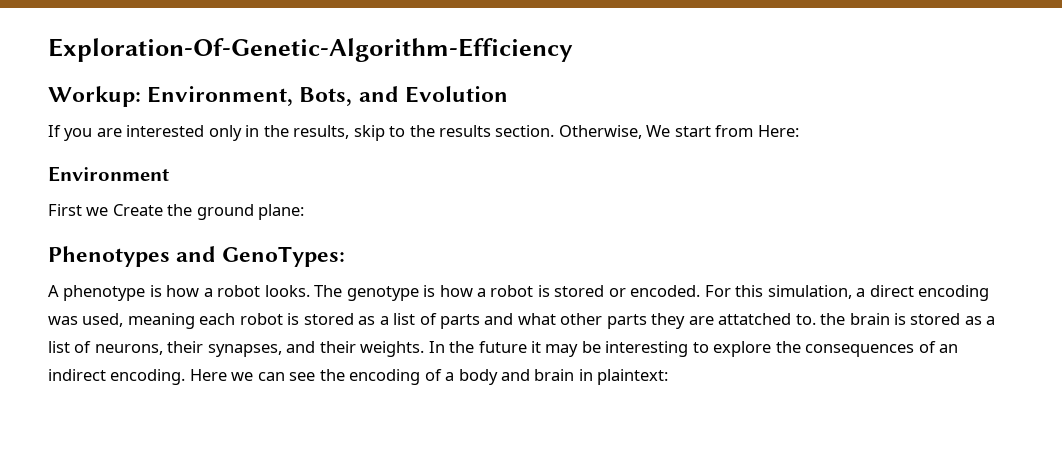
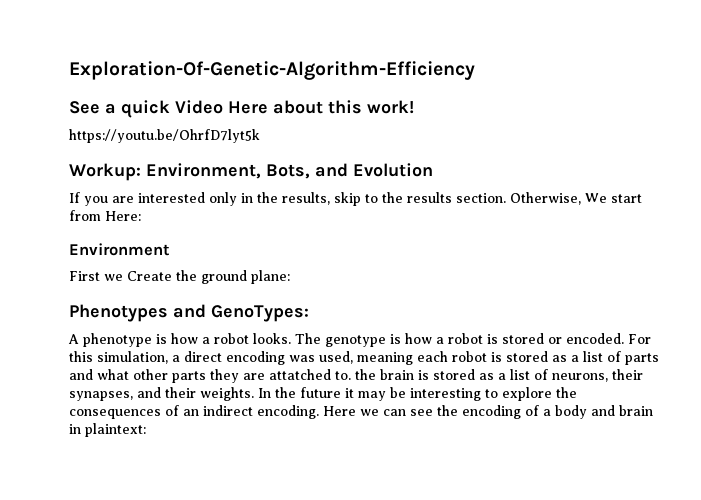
+ See a quick Video Here about this work!
+ https://youtu.be/OhrfD7lyt5k

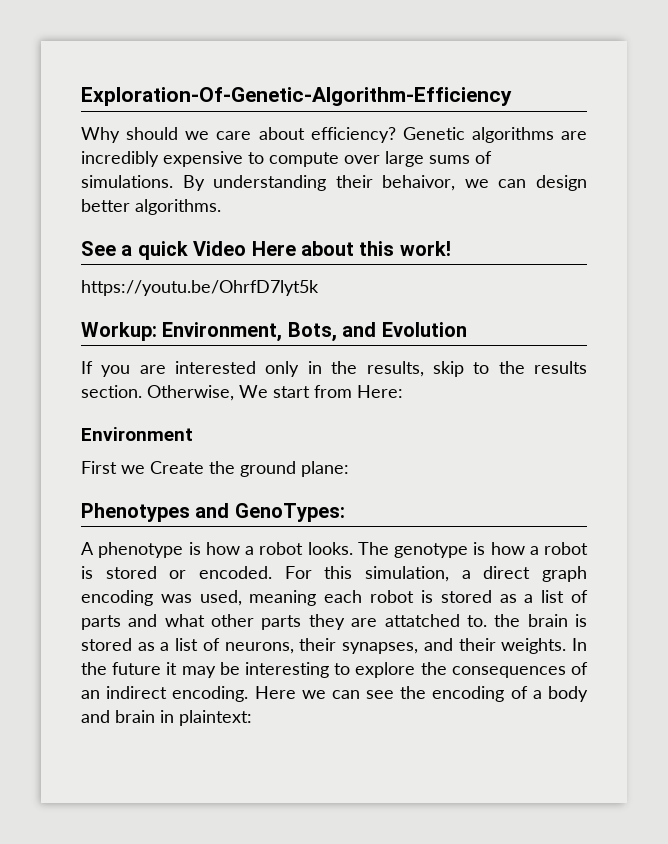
+ Why should we care about efficiency? Genetic algorithms are incredibly expensive to compute over large sums of simulations. By understanding their behaivor, we can design better algorithms.
- For this simulation, a direct encoding was used, meaning each robot is stored as a list of parts and what other parts they are attatched to. the brain is stored as a list of neurons, their synapses, and their weights.
+ For this simulation, a direct graph encoding was used, meaning each robot is stored as a list of parts and what other parts they are attatched to. the brain is stored as a list of neurons, their synapses, and their weights.

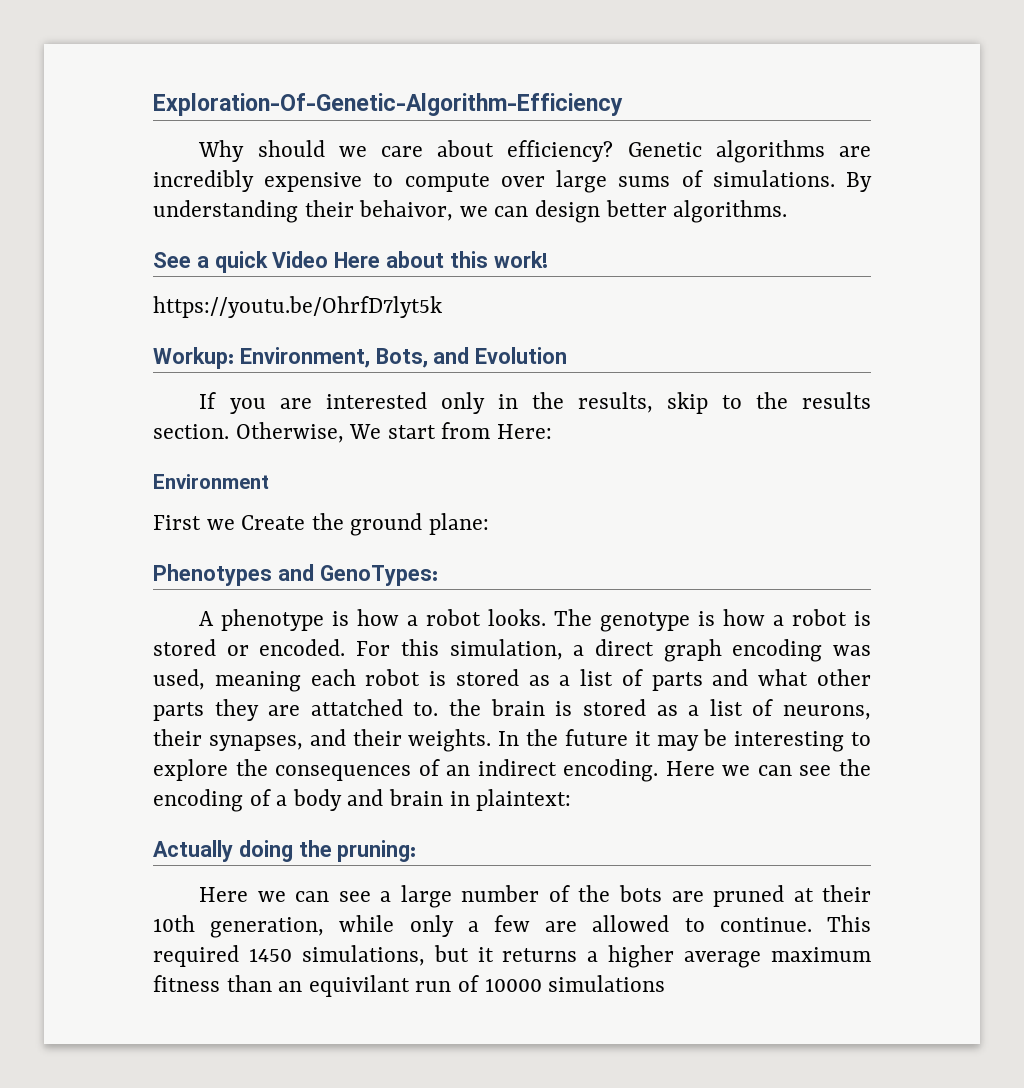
+ Actually doing the pruning:
+ Here we can see a large number of the bots are pruned at their 10th generation, while only a few are allowed to continue. This required 1450 simulations, but it returns a higher average maximum fitness than an equivilant run of 10000 simulations

